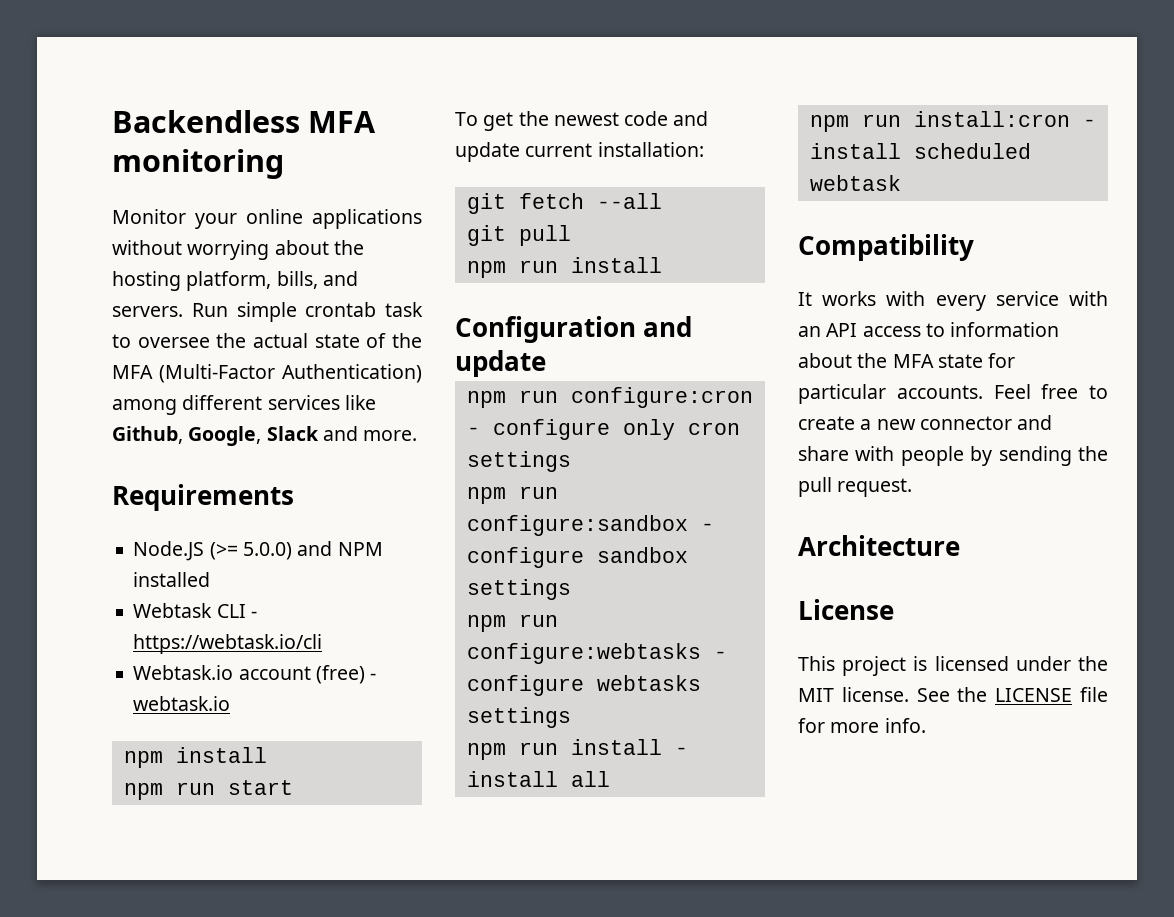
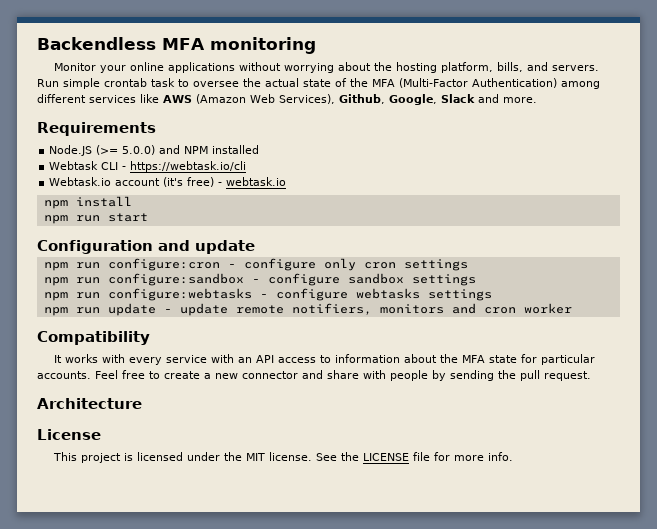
- Run simple crontab task to oversee the actual state of the MFA (Multi-Factor Authentication) among different services like Github, Google, Slack and more.
+ Run simple crontab task to oversee the actual state of the MFA (Multi-Factor Authentication) among different services like AWS (Amazon Web Services), Github, Google, Slack and more.
- Webtask.io account (free) - webtask.io
+ Webtask.io account (it's free) - webtask.io
- To get the newest code and update current installation:
- git fetch --all
- git pull
- npm run install
- npm run install - install all
- npm run install:cron - install scheduled webtask
+ npm run update - update remote notifiers, monitors and cron worker

